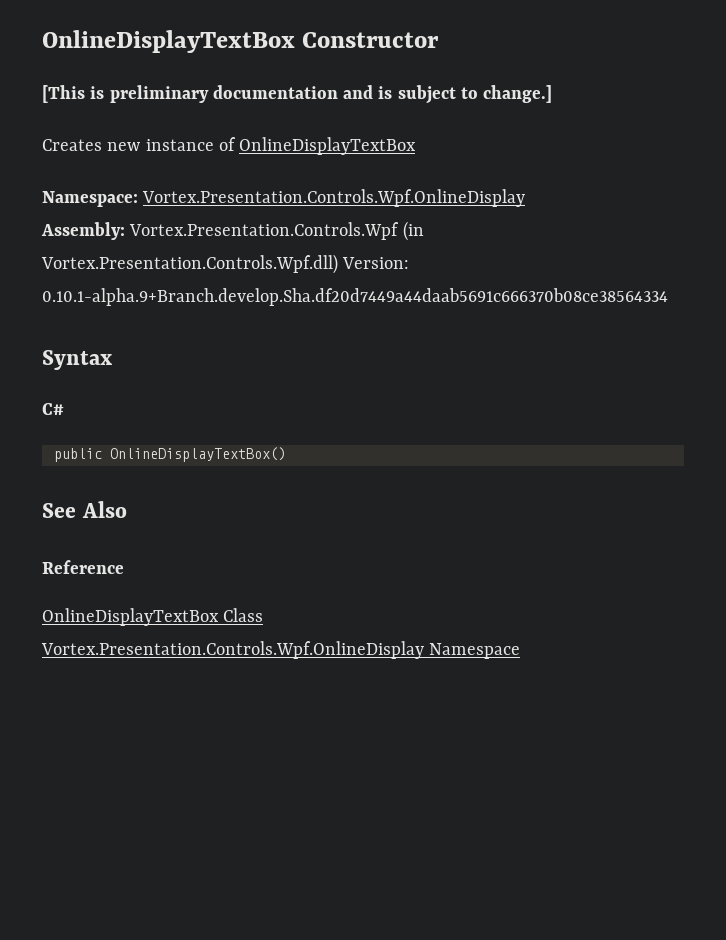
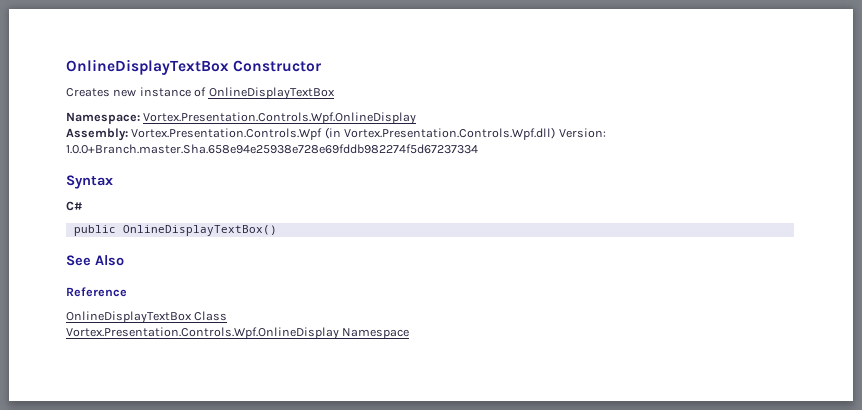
- [This is preliminary documentation and is subject to change.]
- Assembly: Vortex.Presentation.Controls.Wpf (in Vortex.Presentation.Controls.Wpf.dll) Version: 0.10.1-alpha.9+Branch.develop.Sha.df20d7449a44daab5691c666370b08ce38564334
+ Assembly: Vortex.Presentation.Controls.Wpf (in Vortex.Presentation.Controls.Wpf.dll) Version: 1.0.0+Branch.master.Sha.658e94e25938e728e69fddb982274f5d67237334

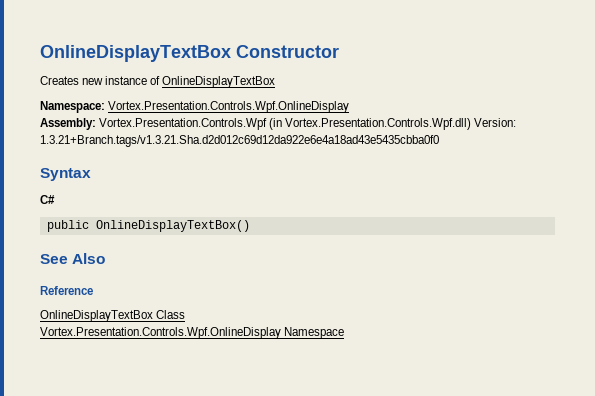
- Assembly: Vortex.Presentation.Controls.Wpf (in Vortex.Presentation.Controls.Wpf.dll) Version: 1.0.0+Branch.master.Sha.658e94e25938e728e69fddb982274f5d67237334
+ Assembly: Vortex.Presentation.Controls.Wpf (in Vortex.Presentation.Controls.Wpf.dll) Version: 1.3.21+Branch.tags/v1.3.21.Sha.d2d012c69d12da922e6e4a18ad43e5435cbba0f0

